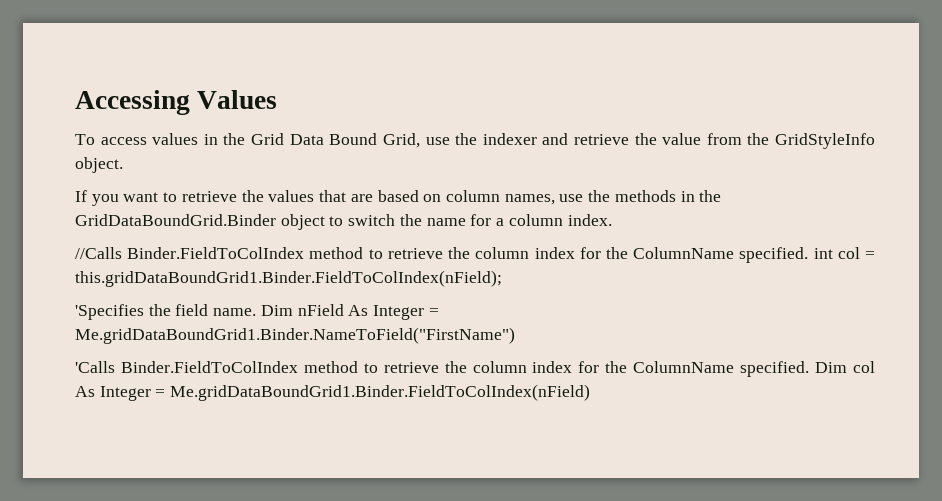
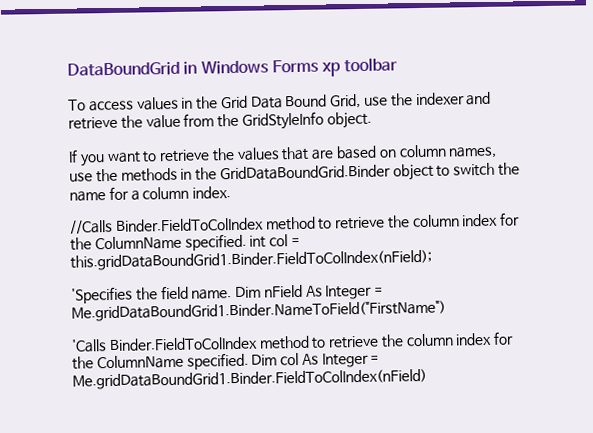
- Accessing Values
+ DataBoundGrid in Windows Forms xp toolbar

